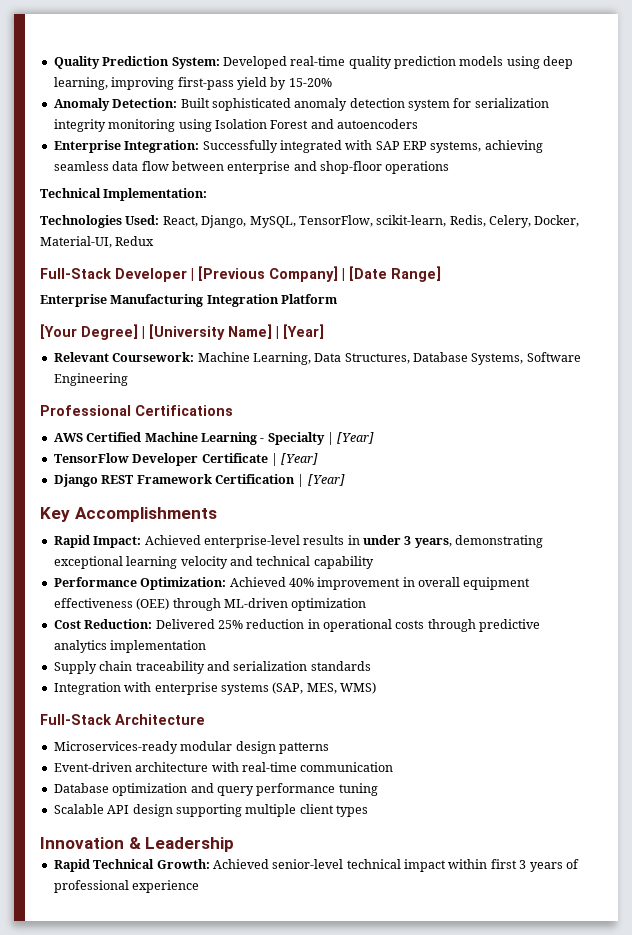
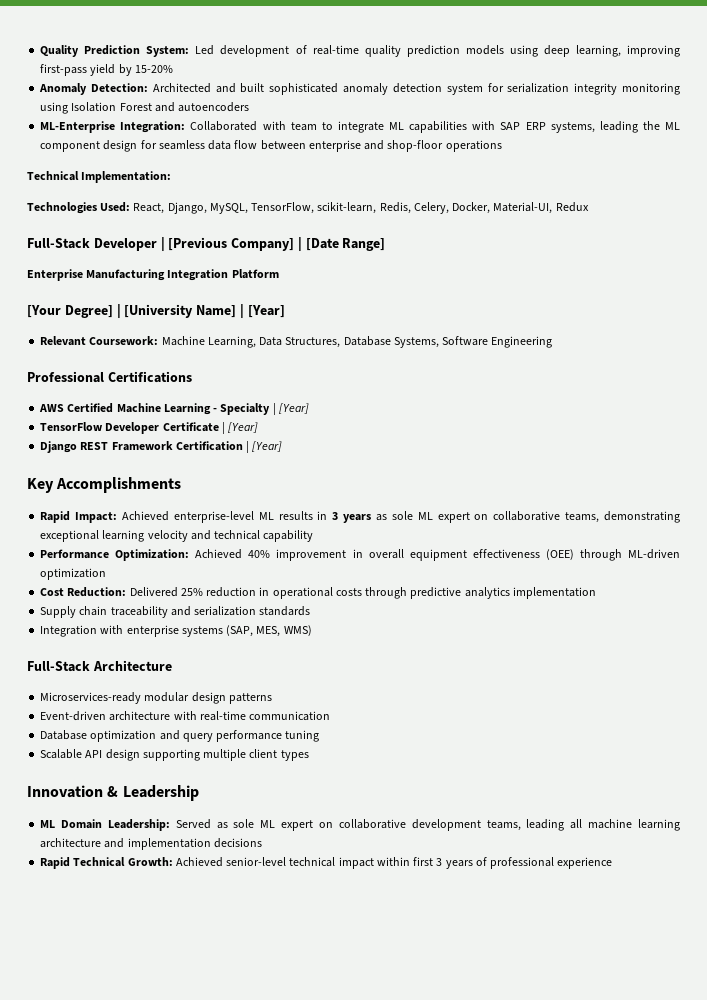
- Quality Prediction System: Developed real-time quality prediction models using deep learning, improving first-pass yield by 15-20%
+ Quality Prediction System: Led development of real-time quality prediction models using deep learning, improving first-pass yield by 15-20%
- Anomaly Detection: Built sophisticated anomaly detection system for serialization integrity monitoring using Isolation Forest and autoencoders
+ Anomaly Detection: Architected and built sophisticated anomaly detection system for serialization integrity monitoring using Isolation Forest and autoencoders
- Enterprise Integration: Successfully integrated with SAP ERP systems, achieving seamless data flow between enterprise and shop-floor operations
+ ML-Enterprise Integration: Collaborated with team to integrate ML capabilities with SAP ERP systems, leading the ML component design for seamless data flow between enterprise and shop-floor operations
- Rapid Impact: Achieved enterprise-level results in under 3 years, demonstrating exceptional learning velocity and technical capability
+ Rapid Impact: Achieved enterprise-level ML results in 3 years as sole ML expert on collaborative teams, demonstrating exceptional learning velocity and technical capability
+ ML Domain Leadership: Served as sole ML expert on collaborative development teams, leading all machine learning architecture and implementation decisions

